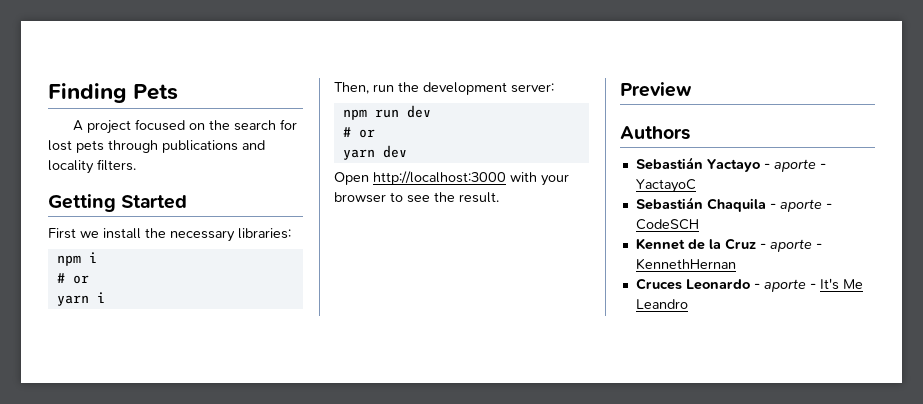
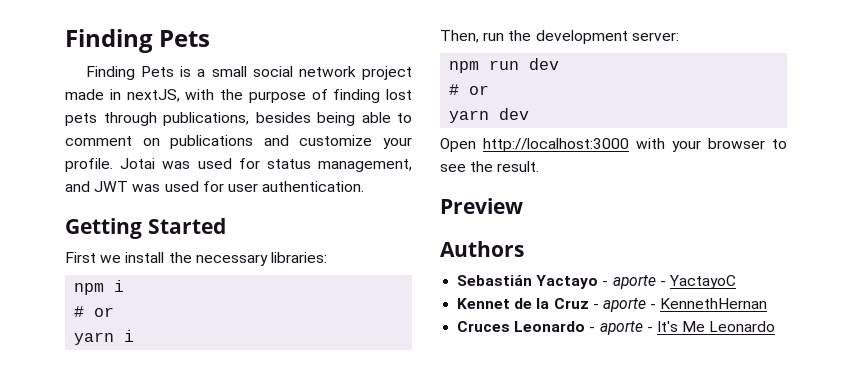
- A project focused on the search for lost pets through publications and locality filters.
+ Finding Pets is a small social network project made in nextJS, with the purpose of finding lost pets through publications, besides being able to comment on publications and customize your profile. Jotai was used for status management, and JWT was used for user authentication.
- Sebastián Chaquila - aporte - CodeSCH
- Cruces Leonardo - aporte - It's Me Leandro
+ Cruces Leonardo - aporte - It's Me Leonardo

